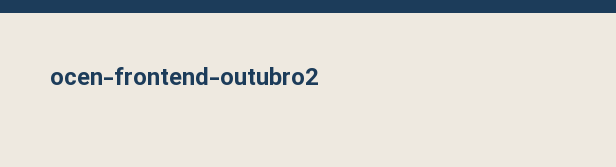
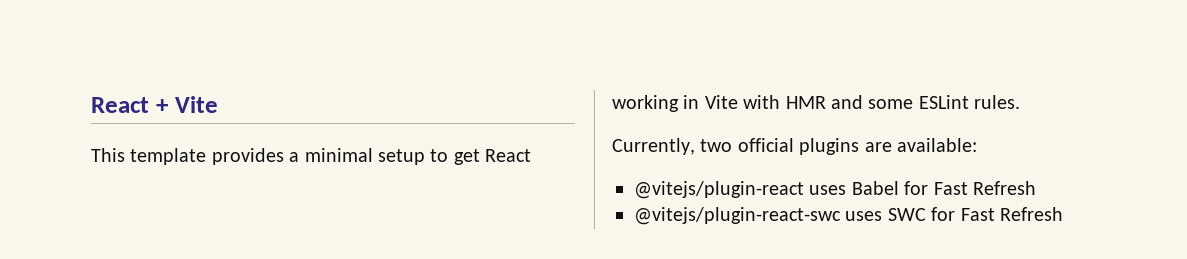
- ocen-frontend-outubro2
+ React + Vite
+ This template provides a minimal setup to get React working in Vite with HMR and some ESLint rules.
+ Currently, two official plugins are available:
+ @vitejs/plugin-react uses Babel for Fast Refresh
+ @vitejs/plugin-react-swc uses SWC for Fast Refresh

